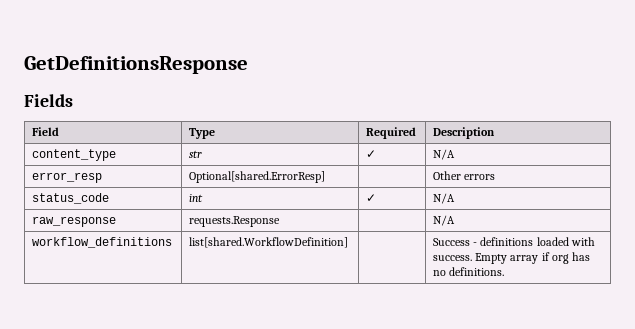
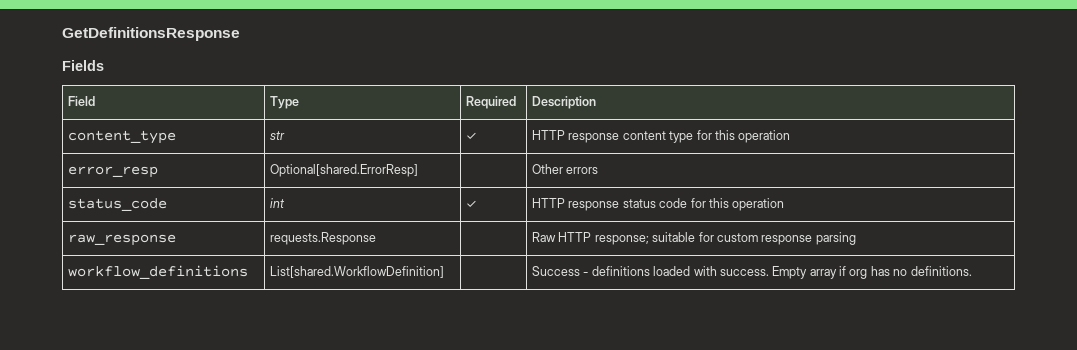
- content_type | str | ✓ | N/A
+ content_type | str | ✓ | HTTP response content type for this operation
- status_code | int | ✓ | N/A
- raw_response | requests.Response | | N/A
+ status_code | int | ✓ | HTTP response status code for this operation
+ raw_response | requests.Response | | Raw HTTP response; suitable for custom response parsing
- workflow_definitions | list[shared.WorkflowDefinition] | | Success - definitions loaded with success. Empty array if org has no definitions.
+ workflow_definitions | List[shared.WorkflowDefinition] | | Success - definitions loaded with success. Empty array if org has no definitions.

